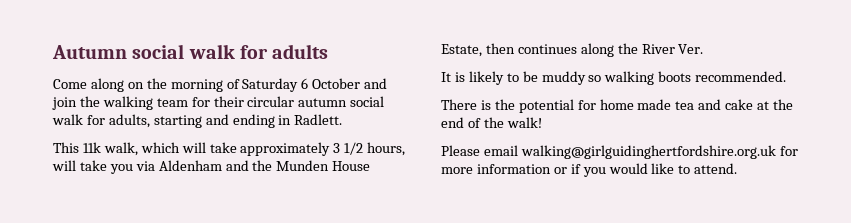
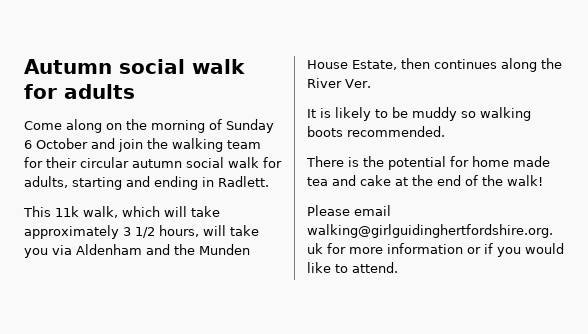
- Come along on the morning of Saturday 6 October and join the walking team for their circular autumn social walk for adults, starting and ending in Radlett.
+ Come along on the morning of Sunday 6 October and join the walking team for their circular autumn social walk for adults, starting and ending in Radlett.

